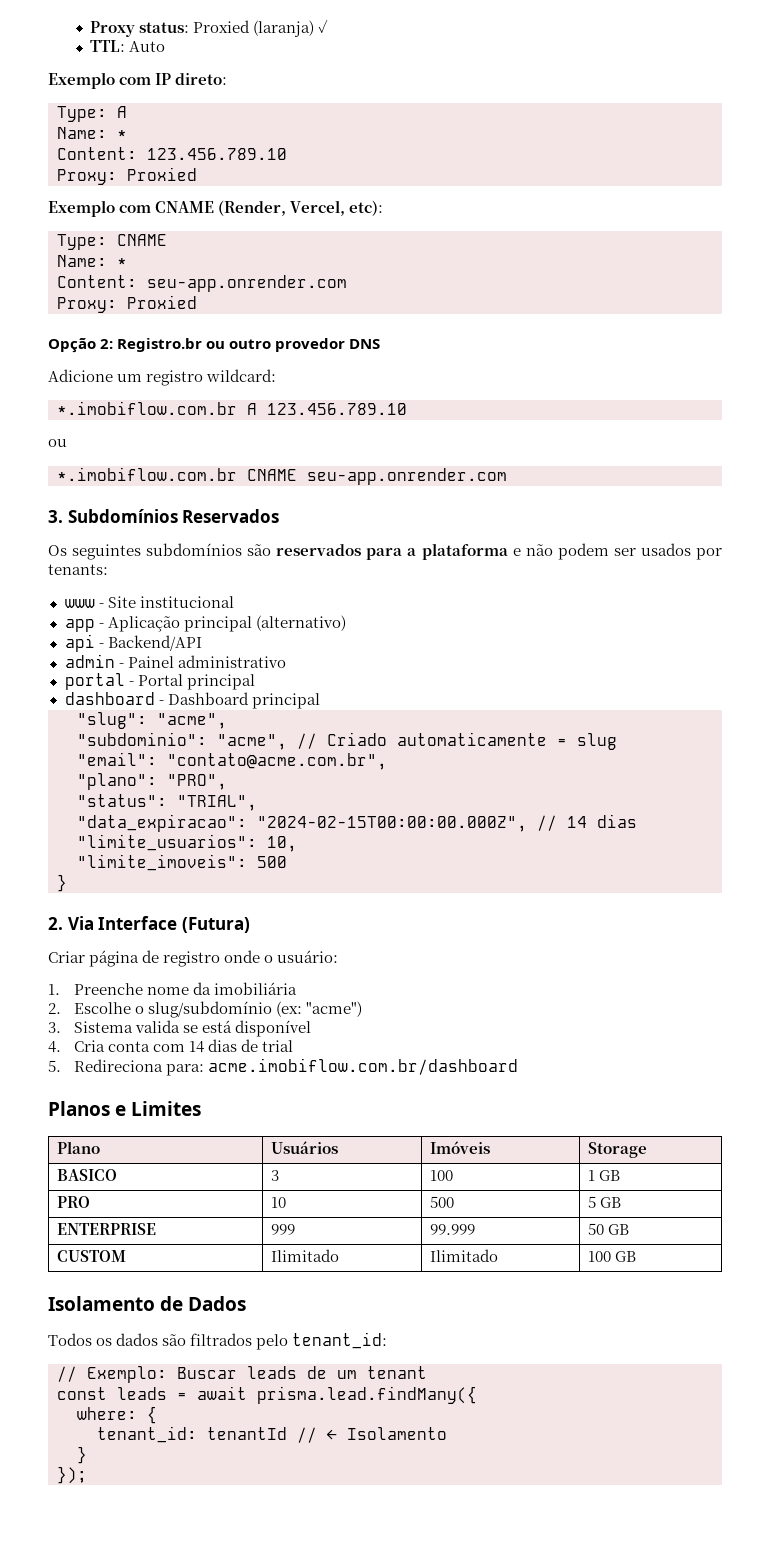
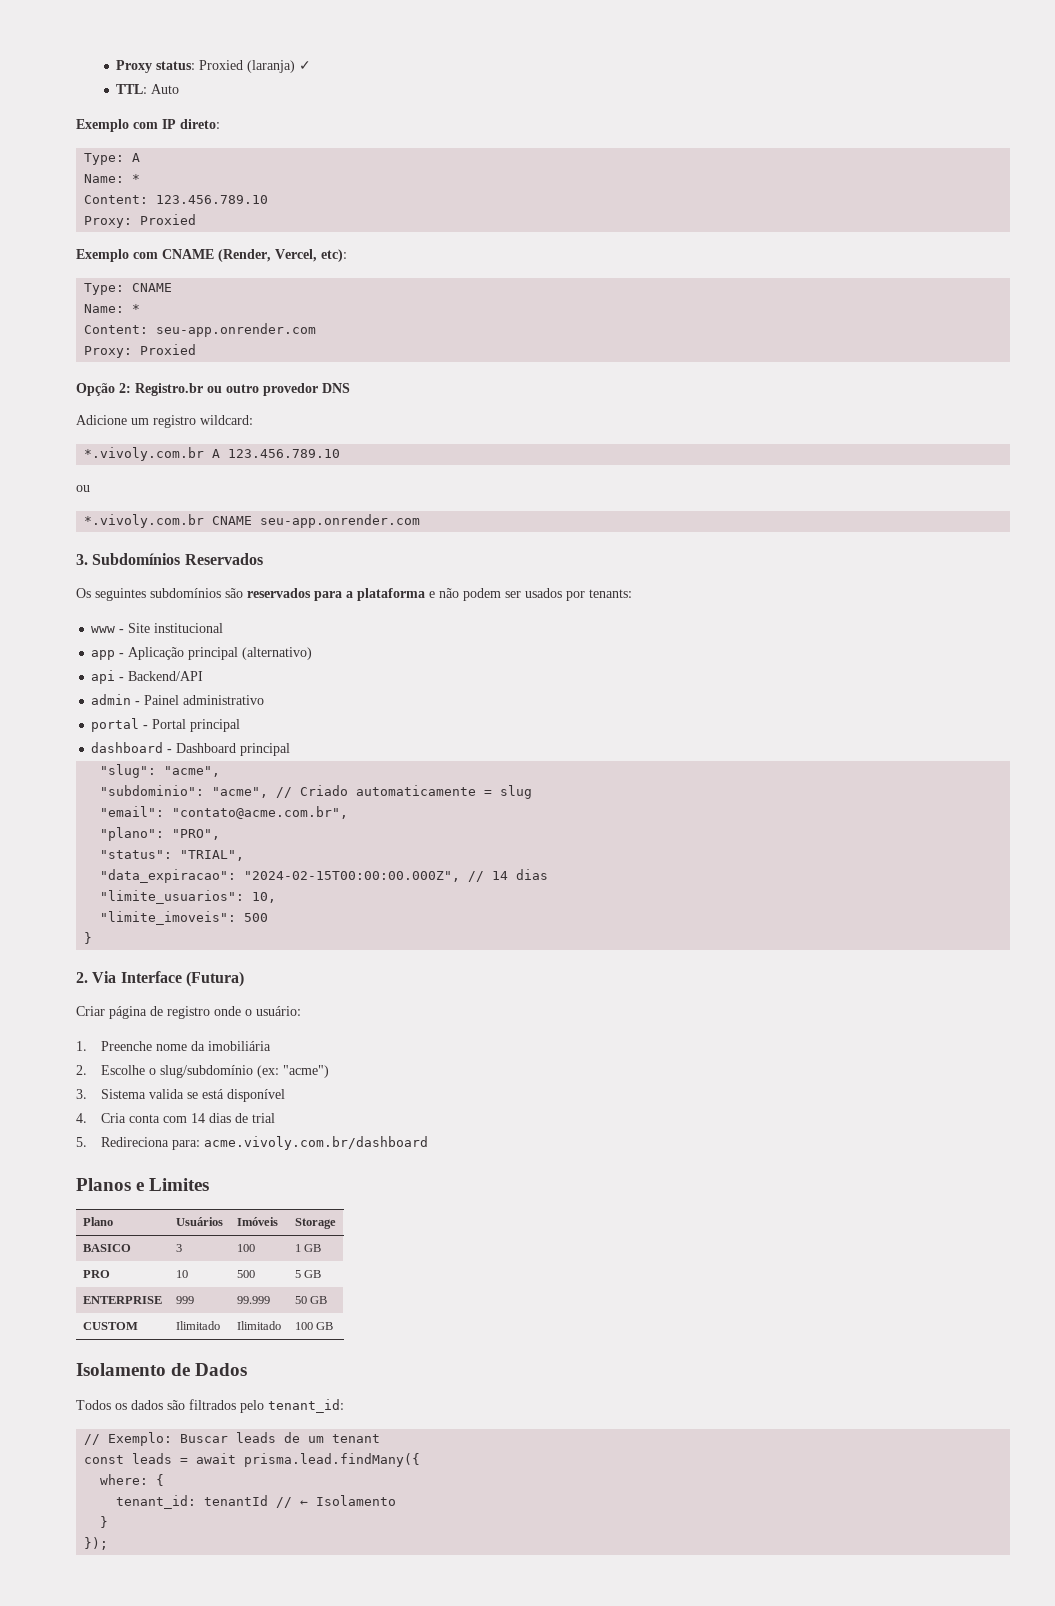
- *.imobiflow.com.br A 123.456.789.10
+ *.vivoly.com.br A 123.456.789.10
- *.imobiflow.com.br CNAME seu-app.onrender.com
+ *.vivoly.com.br CNAME seu-app.onrender.com
- 5. Redireciona para: acme.imobiflow.com.br/dashboard
+ 5. Redireciona para: acme.vivoly.com.br/dashboard

